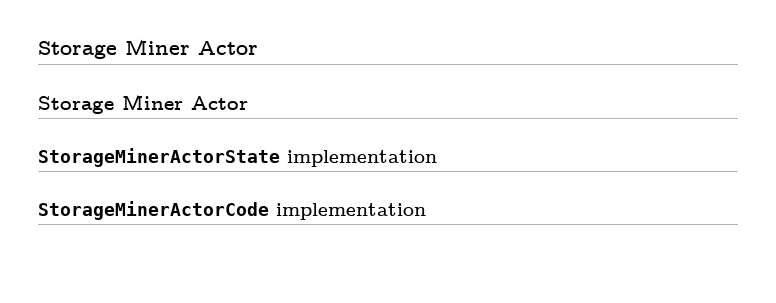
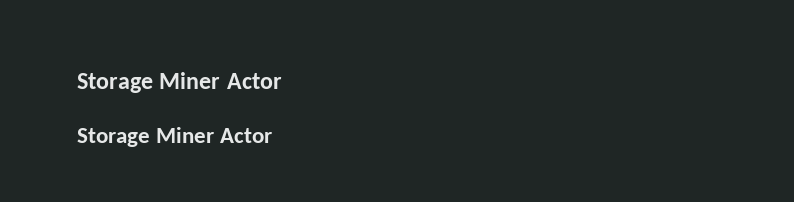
- StorageMinerActorState implementation
- StorageMinerActorCode implementation

